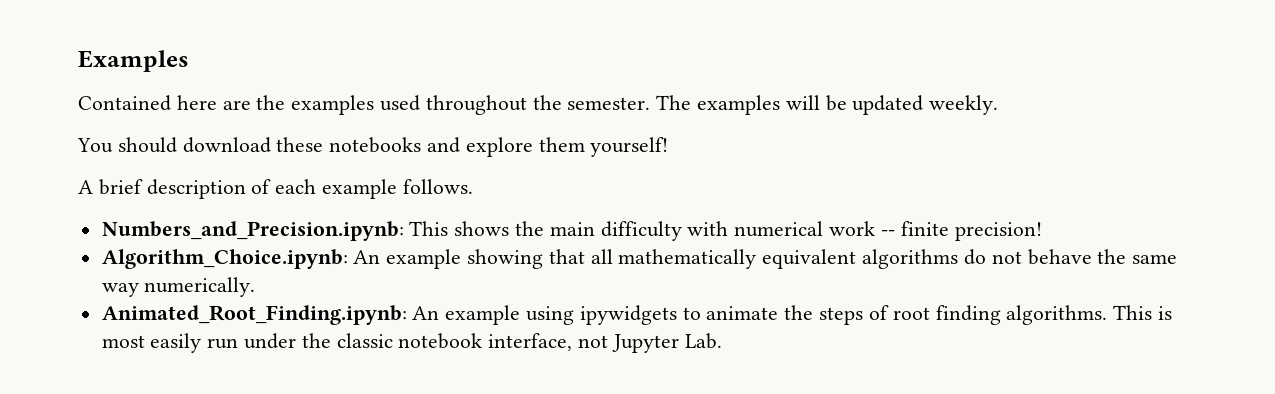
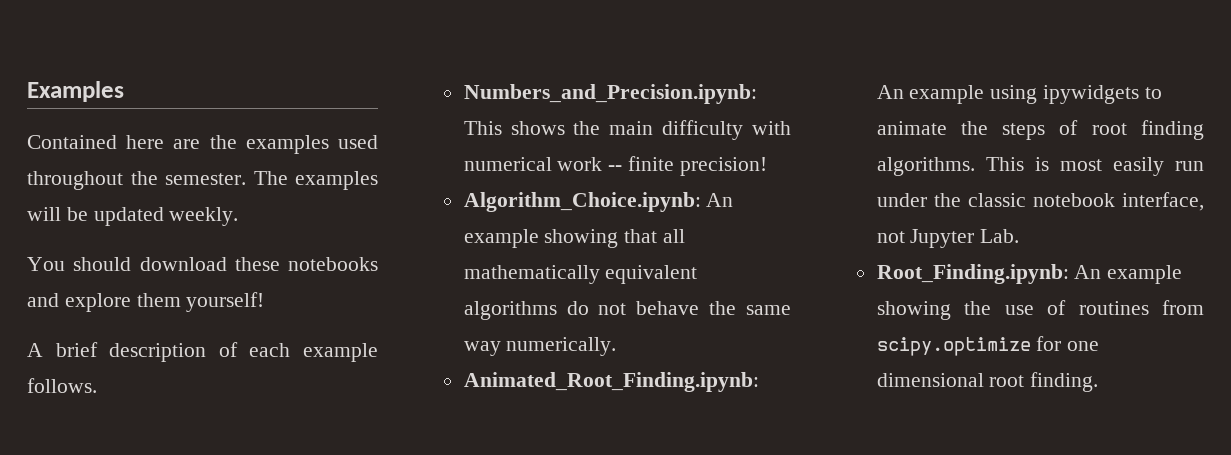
+ Root_Finding.ipynb: An example showing the use of routines from scipy.optimize for one dimensional root finding.

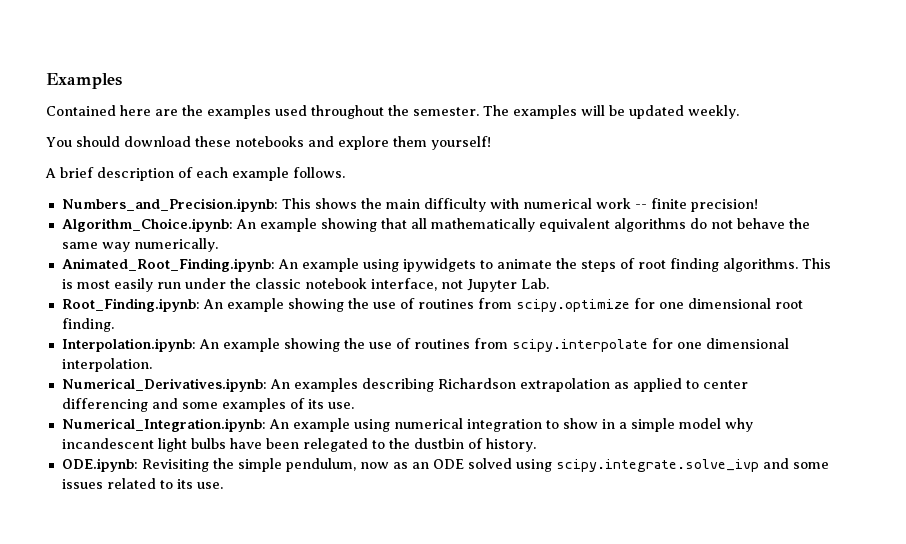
+ Interpolation.ipynb: An example showing the use of routines from scipy.interpolate for one dimensional interpolation.
+ Numerical_Derivatives.ipynb: An examples describing Richardson extrapolation as applied to center differencing and some examples of its use.
+ Numerical_Integration.ipynb: An example using numerical integration to show in a simple model why incandescent light bulbs have been relegated to the dustbin of history.
+ ODE.ipynb: Revisiting the simple pendulum, now as an ODE solved using scipy.integrate.solve_ivp and some issues related to its use.

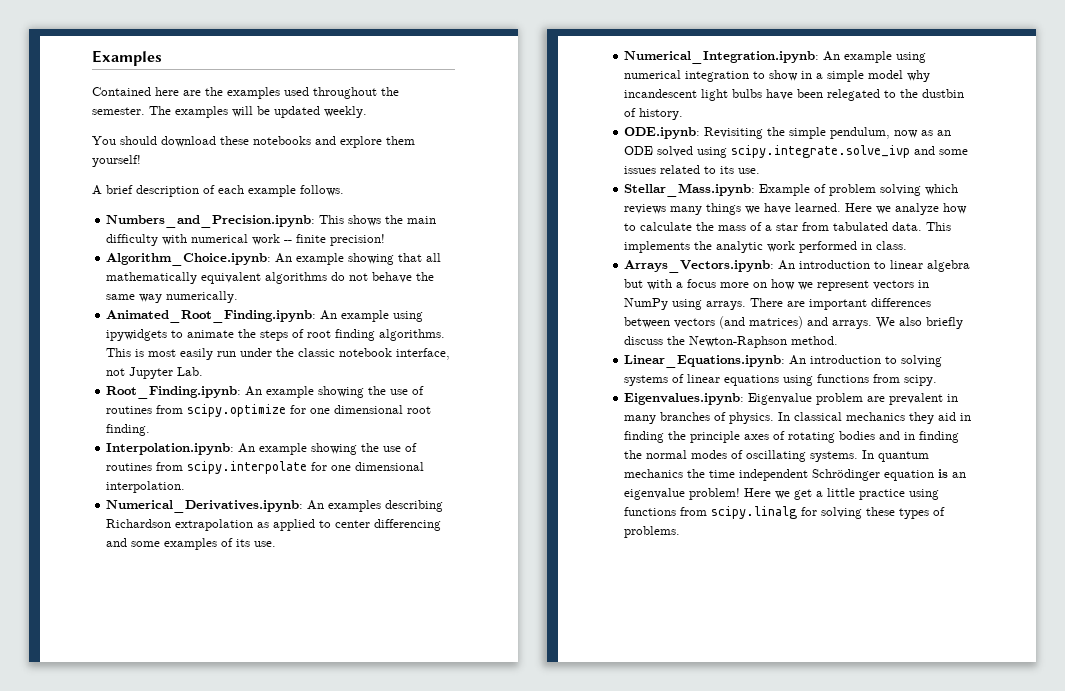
+ Stellar_Mass.ipynb: Example of problem solving which reviews many things we have learned. Here we analyze how to calculate the mass of a star from tabulated data. This implements the analytic work performed in class.
+ Arrays_Vectors.ipynb: An introduction to linear algebra but with a focus more on how we represent vectors in NumPy using arrays. There are important differences between vectors (and matrices) and arrays. We also briefly discuss the Newton-Raphson method.
+ Linear_Equations.ipynb: An introduction to solving systems of linear equations using functions from scipy.
+ Eigenvalues.ipynb: Eigenvalue problem are prevalent in many branches of physics. In classical mechanics they aid in finding the principle axes of rotating bodies and in finding the normal modes of oscillating systems. In quantum mechanics the time independent Schrödinger equation is an eigenvalue problem! Here we get a little practice using functions from scipy.linalg for solving these types of problems.

